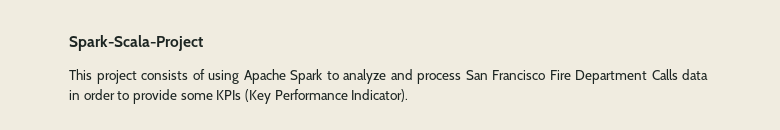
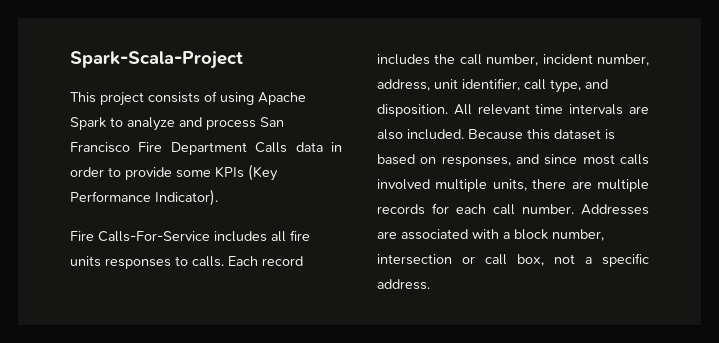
+ Fire Calls-For-Service includes all fire units responses to calls. Each record includes the call number, incident number, address, unit identifier, call type, and disposition. All relevant time intervals are also included. Because this dataset is based on responses, and since most calls involved multiple units, there are multiple records for each call number. Addresses are associated with a block number, intersection or call box, not a specific address.

